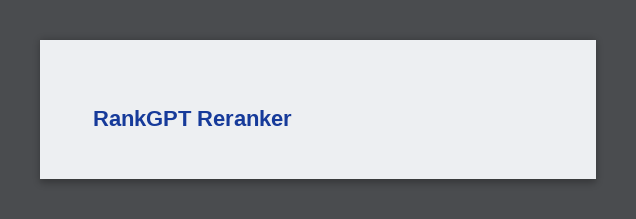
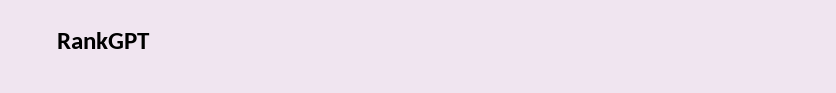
- RankGPT Reranker
+ RankGPT

